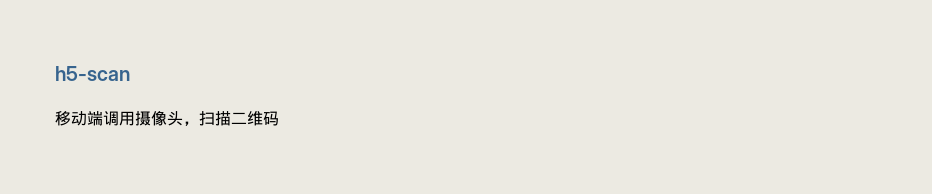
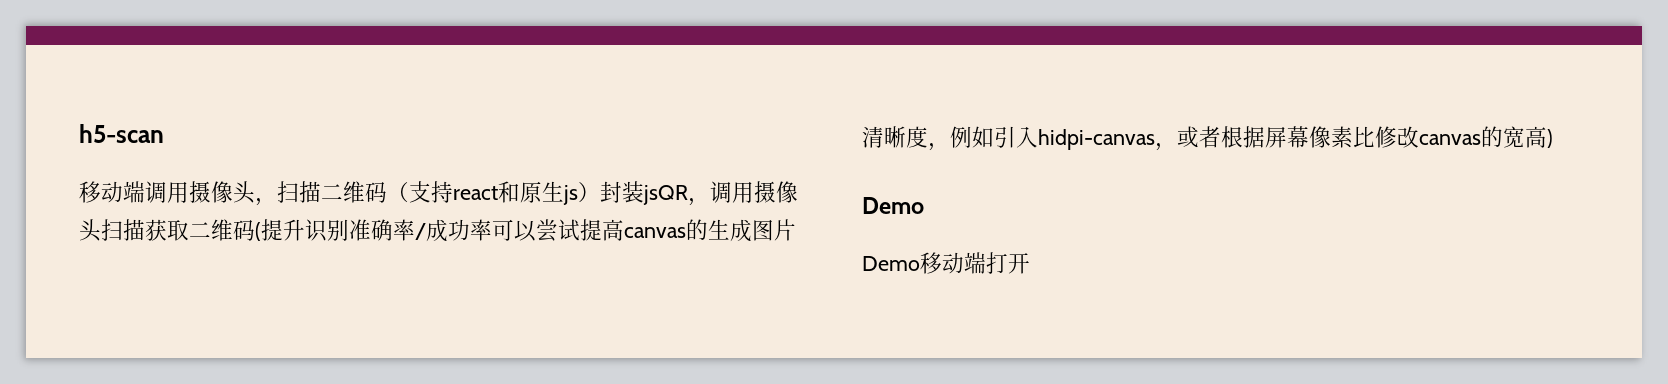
- 移动端调用摄像头，扫描二维码
+ 移动端调用摄像头，扫描二维码（支持react和原生js）封装jsQR，调用摄像头扫描获取二维码(提升识别准确率/成功率可以尝试提高canvas的生成图片清晰度，例如引入hidpi-canvas，或者根据屏幕像素比修改canvas的宽高)
+ Demo
+ Demo移动端打开

